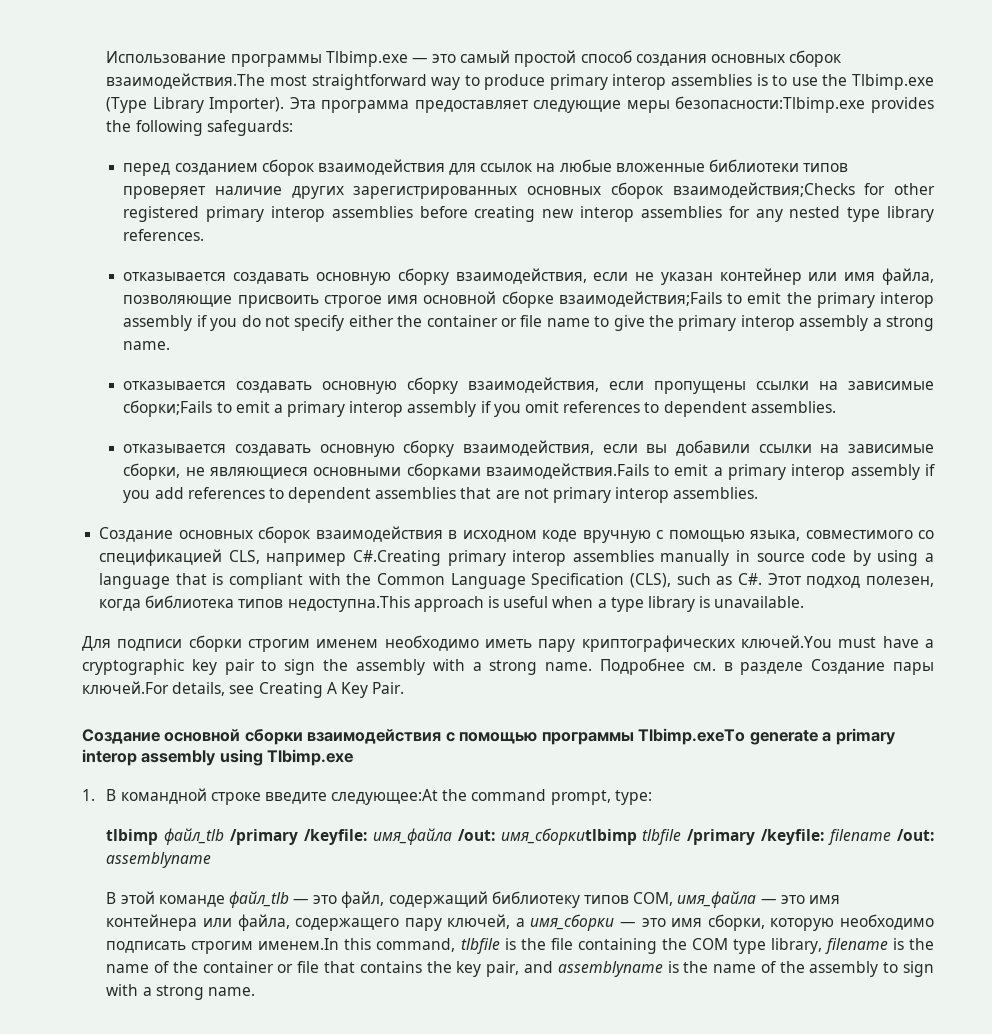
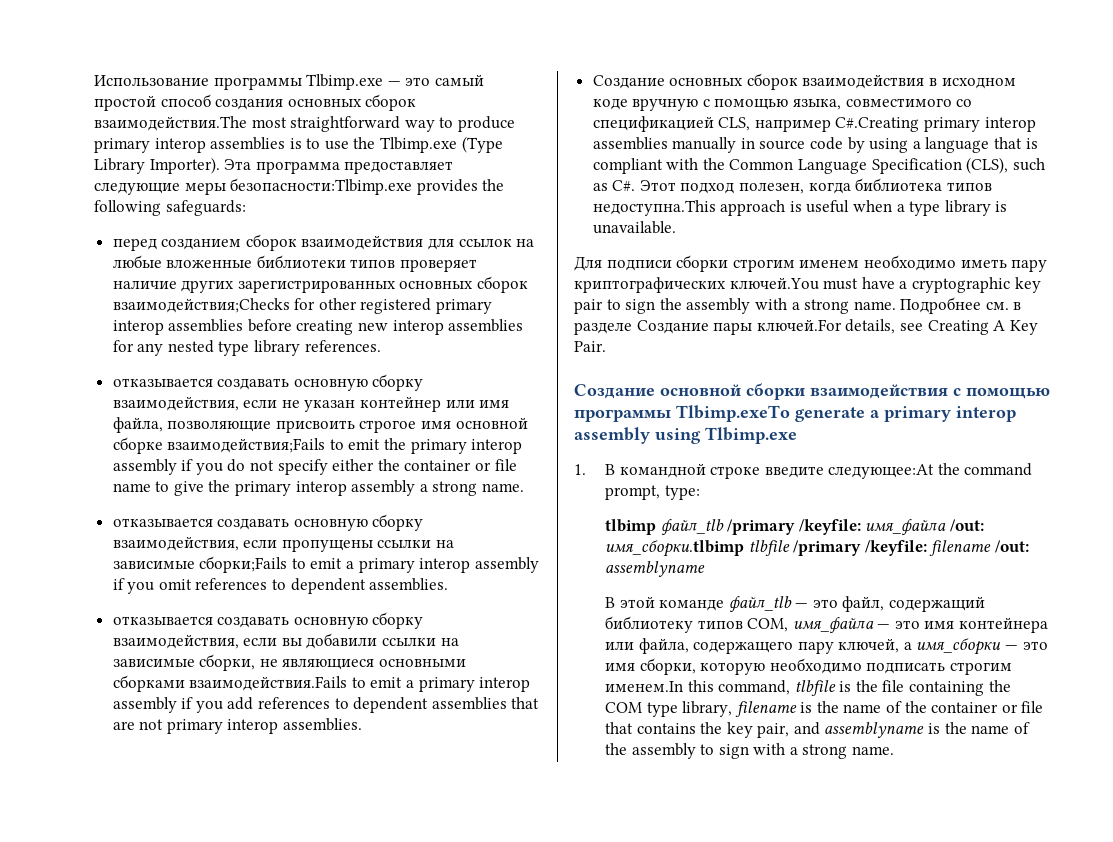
- tlbimp файл_tlb /primary /keyfile: имя_файла /out: имя_сборкиtlbimp tlbfile /primary /keyfile: filename /out: assemblyname
+ tlbimp файл_tlb /primary /keyfile: имя_файла /out: имя_сборки.tlbimp tlbfile /primary /keyfile: filename /out: assemblyname

